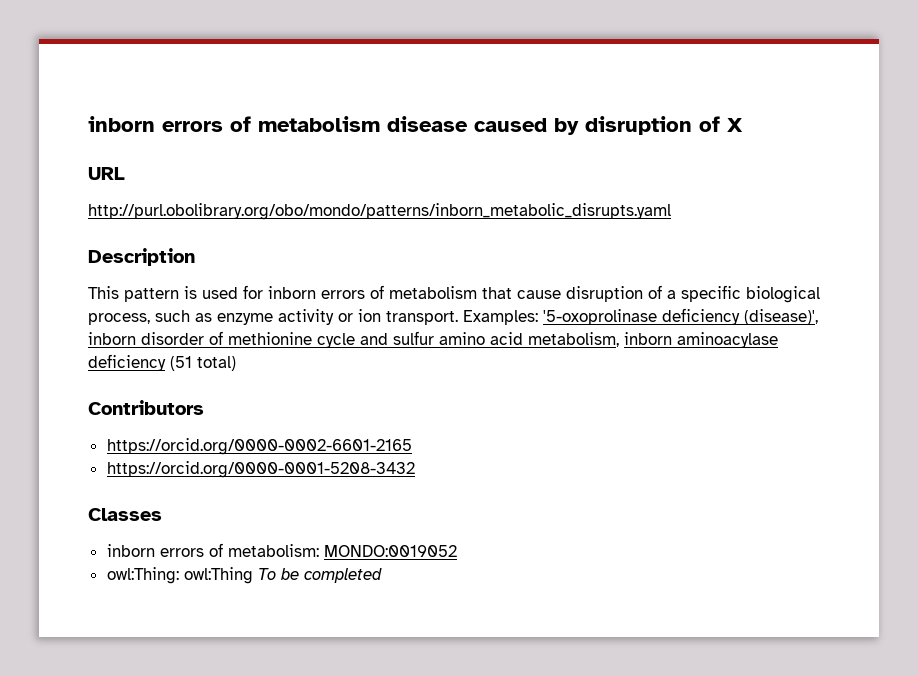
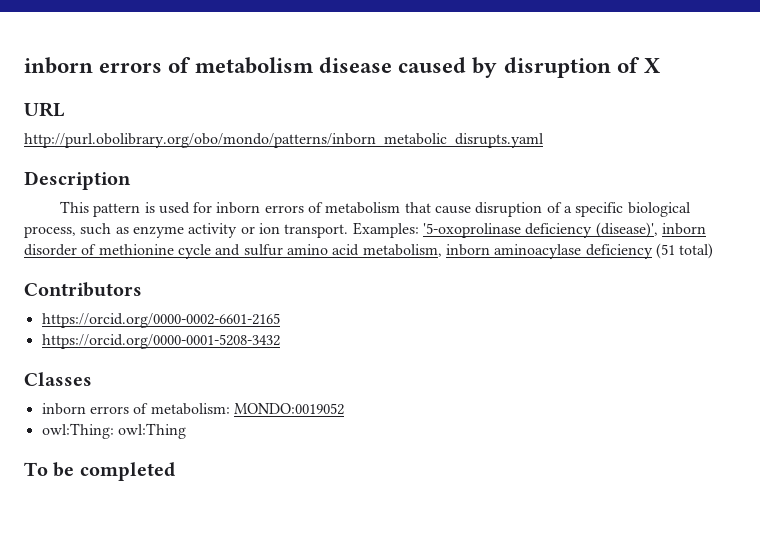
- owl:Thing: owl:Thing To be completed
+ owl:Thing: owl:Thing
+ To be completed

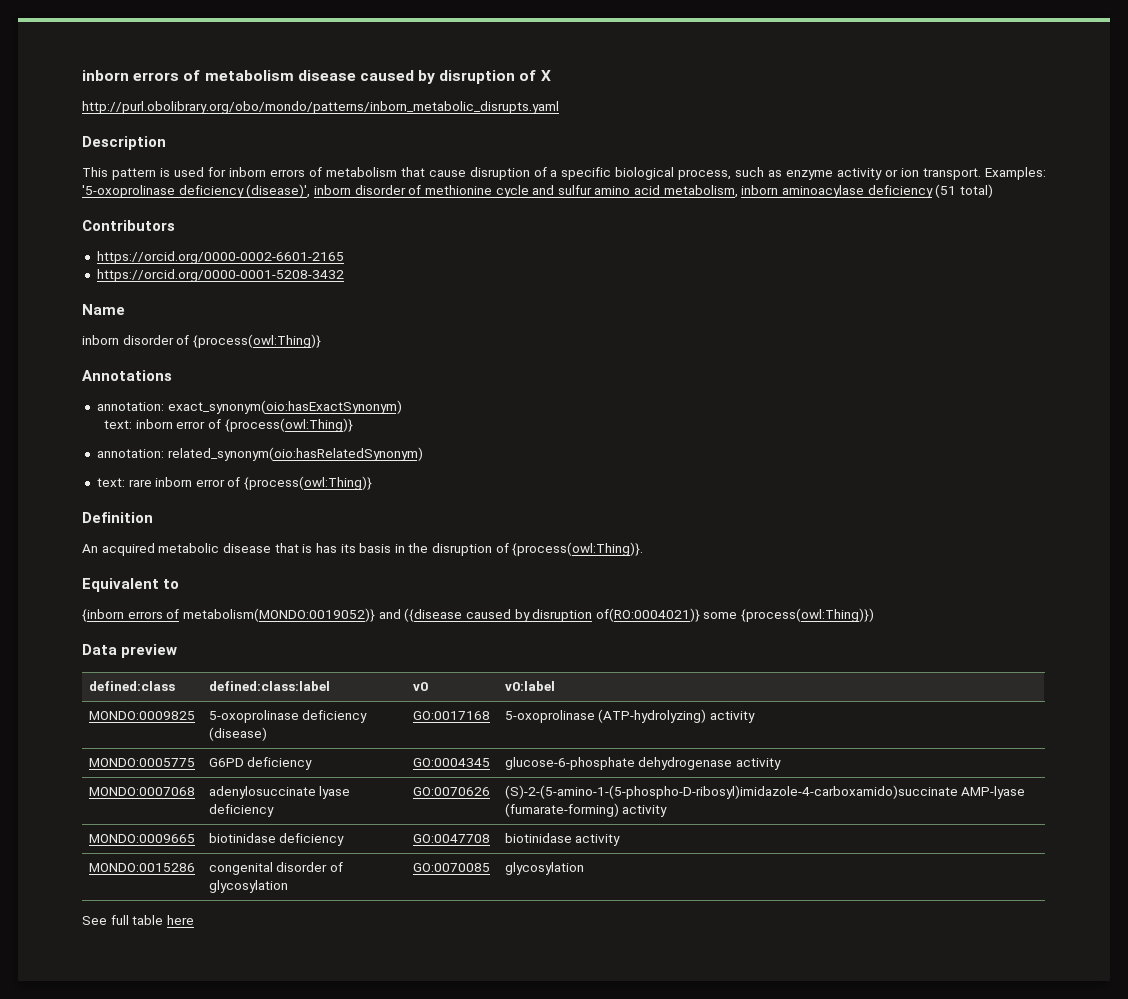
- URL
- Classes
- inborn errors of metabolism: MONDO:0019052
- owl:Thing: owl:Thing
- To be completed
+ Name
+ inborn disorder of {process(owl:Thing)}
+ Annotations
+ annotation: exact_synonym(oio:hasExactSynonym)
+ text: inborn error of {process(owl:Thing)}
+ annotation: related_synonym(oio:hasRelatedSynonym)
+ text: rare inborn error of {process(owl:Thing)}
+ Definition
+ An acquired metabolic disease that is has its basis in the disruption of {process(owl:Thing)}.
+ Equivalent to
+ {inborn errors of metabolism(MONDO:0019052)} and ({disease caused by disruption of(RO:0004021)} some {process(owl:Thing)})
+ Data preview
+ defined:class | defined:class:label | v0 | v0:label
+ MONDO:0009825 | 5-oxoprolinase deficiency (disease) | GO:0017168 | 5-oxoprolinase (ATP-hydrolyzing) activity
+ MONDO:0005775 | G6PD deficiency | GO:0004345 | glucose-6-phosphate dehydrogenase activity
+ MONDO:0007068 | adenylosuccinate lyase deficiency | GO:0070626 | (S)-2-(5-amino-1-(5-phospho-D-ribosyl)imidazole-4-carboxamido)succinate AMP-lyase (fumarate-forming) activity
+ MONDO:0009665 | biotinidase deficiency | GO:0047708 | biotinidase activity
+ MONDO:0015286 | congenital disorder of glycosylation | GO:0070085 | glycosylation
+ See full table here

